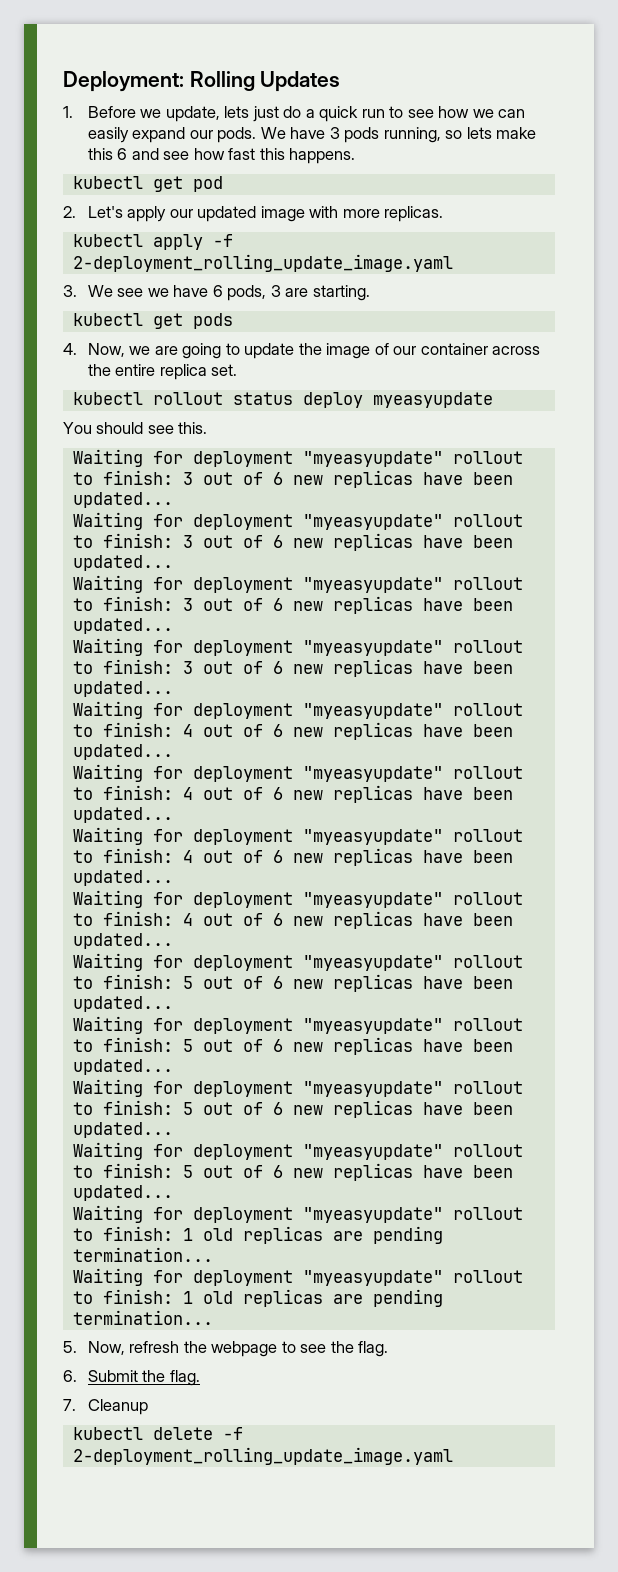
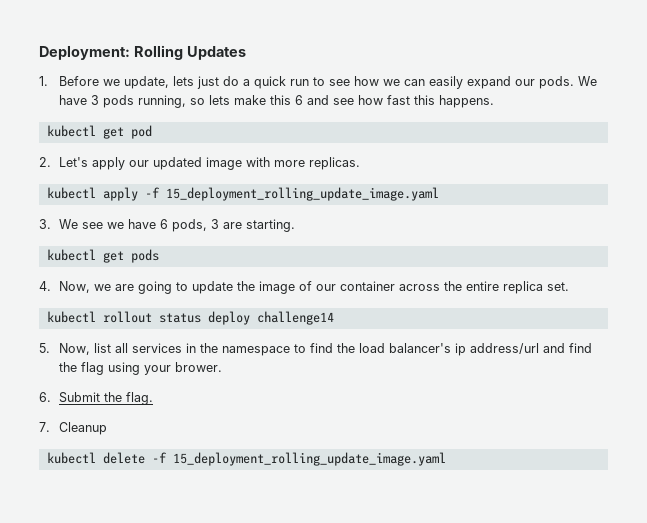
- kubectl apply -f 2-deployment_rolling_update_image.yaml
+ kubectl apply -f 15_deployment_rolling_update_image.yaml
- kubectl rollout status deploy myeasyupdate
- You should see this.
- Waiting for deployment "myeasyupdate" rollout to finish: 3 out of 6 new replicas have been updated...
- Waiting for deployment "myeasyupdate" rollout to finish: 3 out of 6 new replicas have been updated...
- Waiting for deployment "myeasyupdate" rollout to finish: 3 out of 6 new replicas have been updated...
- Waiting for deployment "myeasyupdate" rollout to finish: 3 out of 6 new replicas have been updated...
- Waiting for deployment "myeasyupdate" rollout to finish: 4 out of 6 new replicas have been updated...
- Waiting for deployment "myeasyupdate" rollout to finish: 4 out of 6 new replicas have been updated...
- Waiting for deployment "myeasyupdate" rollout to finish: 4 out of 6 new replicas have been updated...
- Waiting for deployment "myeasyupdate" rollout to finish: 4 out of 6 new replicas have been updated...
- Waiting for deployment "myeasyupdate" rollout to finish: 5 out of 6 new replicas have been updated...
- Waiting for deployment "myeasyupdate" rollout to finish: 5 out of 6 new replicas have been updated...
- Waiting for deployment "myeasyupdate" rollout to finish: 5 out of 6 new replicas have been updated...
- Waiting for deployment "myeasyupdate" rollout to finish: 5 out of 6 new replicas have been updated...
- Waiting for deployment "myeasyupdate" rollout to finish: 1 old replicas are pending termination...
- Waiting for deployment "myeasyupdate" rollout to finish: 1 old replicas are pending termination...
- 5. Now, refresh the webpage to see the flag.
+ kubectl rollout status deploy challenge14
+ 5. Now, list all services in the namespace to find the load balancer's ip address/url and find the flag using your brower.
- kubectl delete -f 2-deployment_rolling_update_image.yaml
+ kubectl delete -f 15_deployment_rolling_update_image.yaml

